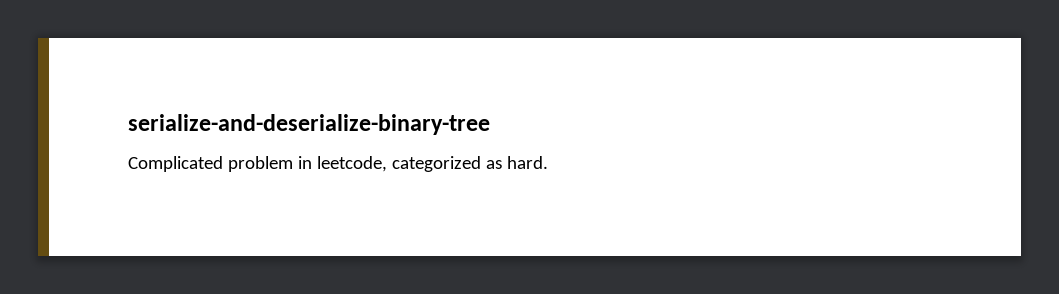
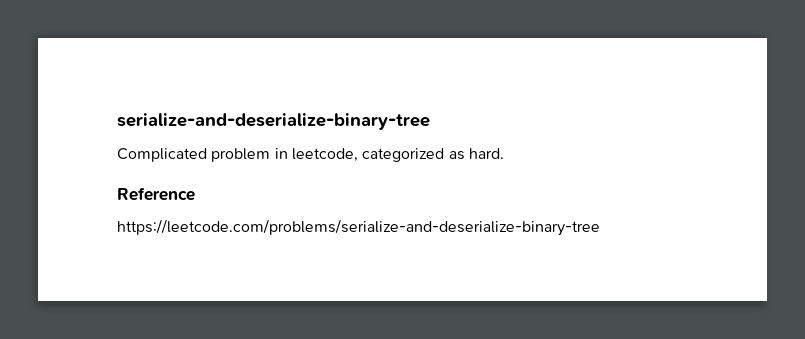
+ Reference
+ https://leetcode.com/problems/serialize-and-deserialize-binary-tree

